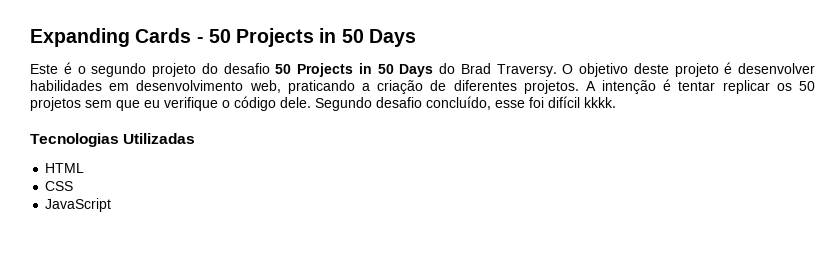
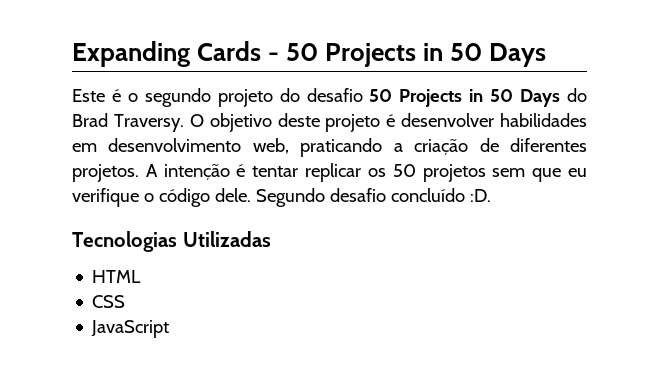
- Segundo desafio concluído, esse foi difícil kkkk.
+ Segundo desafio concluído :D.

